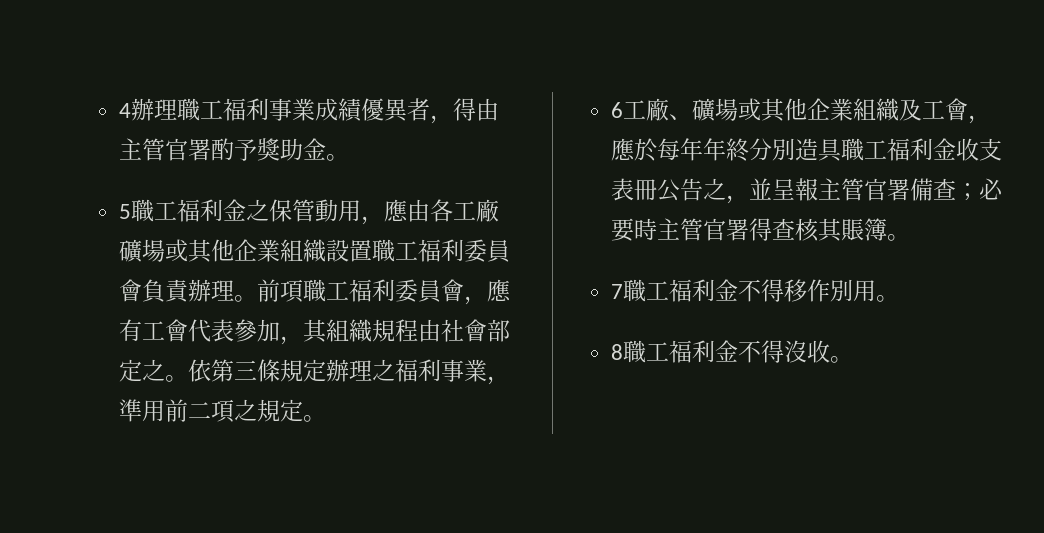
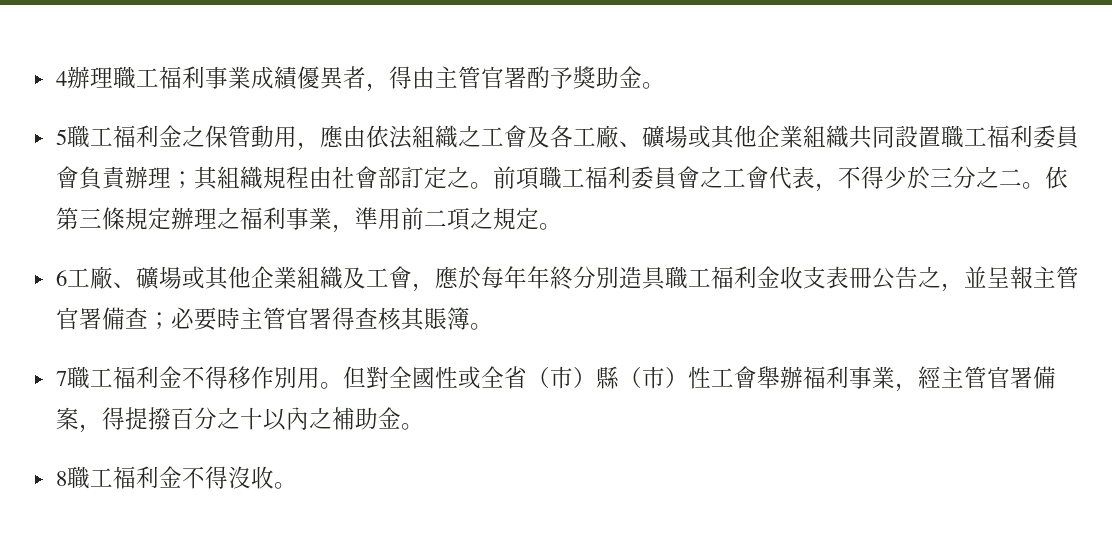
- 5職工福利金之保管動用，應由各工廠礦場或其他企業組織設置職工福利委員會負責辦理。
+ 5職工福利金之保管動用，應由依法組織之工會及各工廠、礦場或其他企業組織共同設置職工福利委員會負責辦理；其組織規程由社會部訂定之。
- 前項職工福利委員會，應有工會代表參加，其組織規程由社會部定之。
+ 前項職工福利委員會之工會代表，不得少於三分之二。
+ 但對全國性或全省（市）縣（市）性工會舉辦福利事業，經主管官署備案，得提撥百分之十以內之補助金。

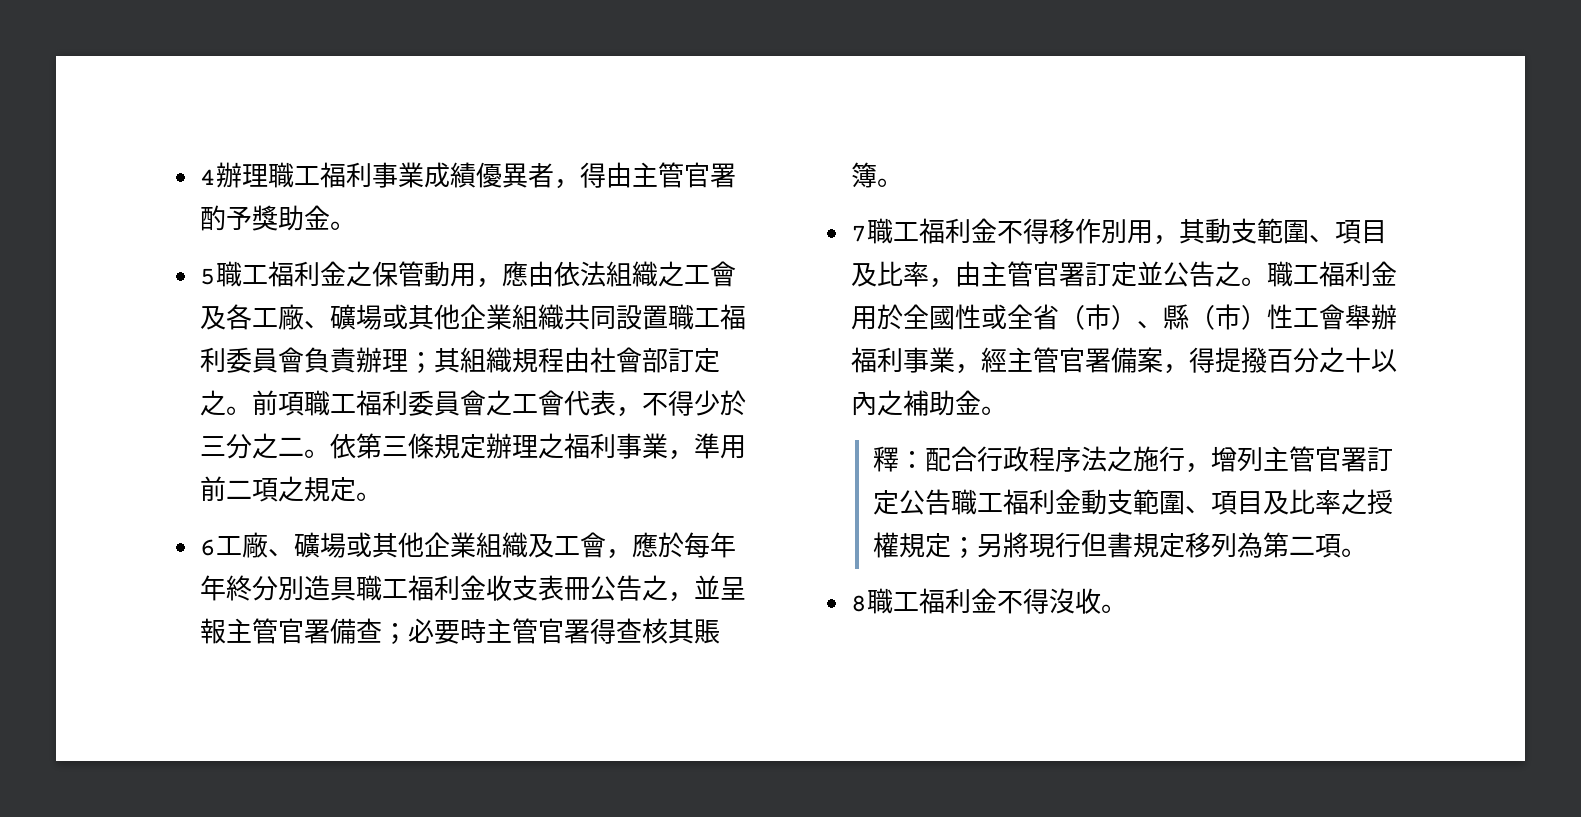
- 7職工福利金不得移作別用。但對全國性或全省（市）縣（市）性工會舉辦福利事業，經主管官署備案，得提撥百分之十以內之補助金。
+ 7職工福利金不得移作別用，其動支範圍、項目及比率，由主管官署訂定並公告之。職工福利金用於全國性或全省（市）、縣（市）性工會舉辦福利事業，經主管官署備案，得提撥百分之十以內之補助金。
+ 釋：配合行政程序法之施行，增列主管官署訂定公告職工福利金動支範圍、項目及比率之授權規定；另將現行但書規定移列為第二項。

